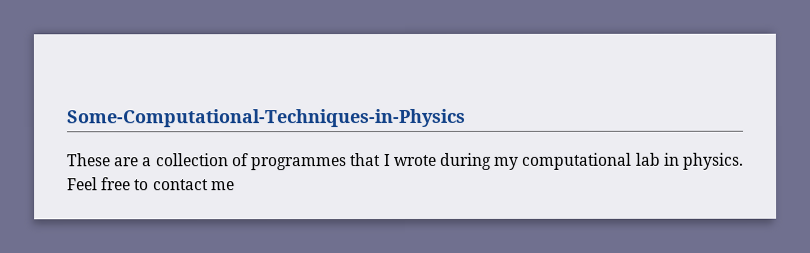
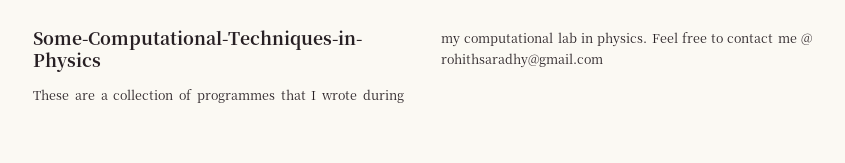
- Feel free to contact me
+ Feel free to contact me @ rohithsaradhy@gmail.com

